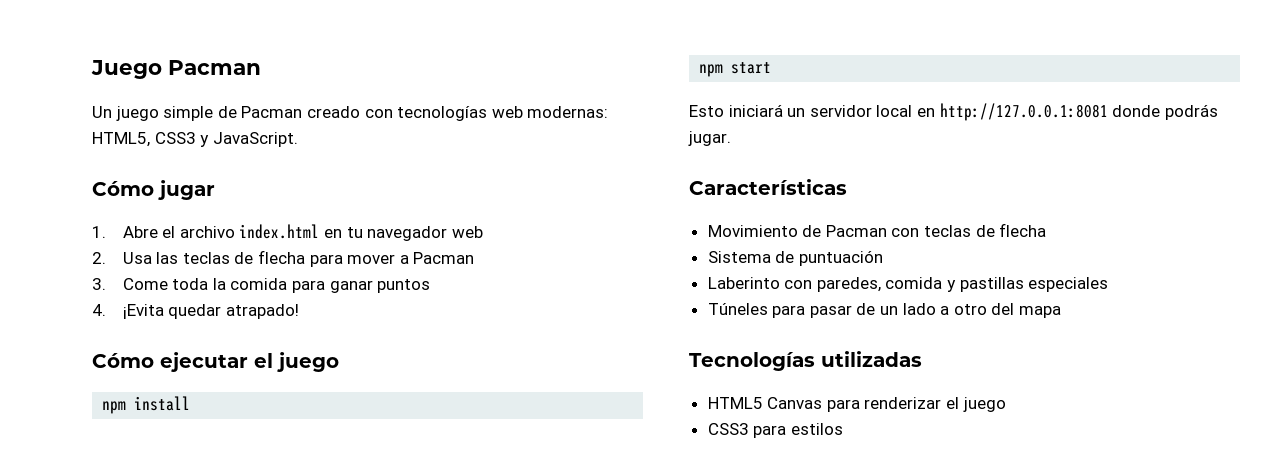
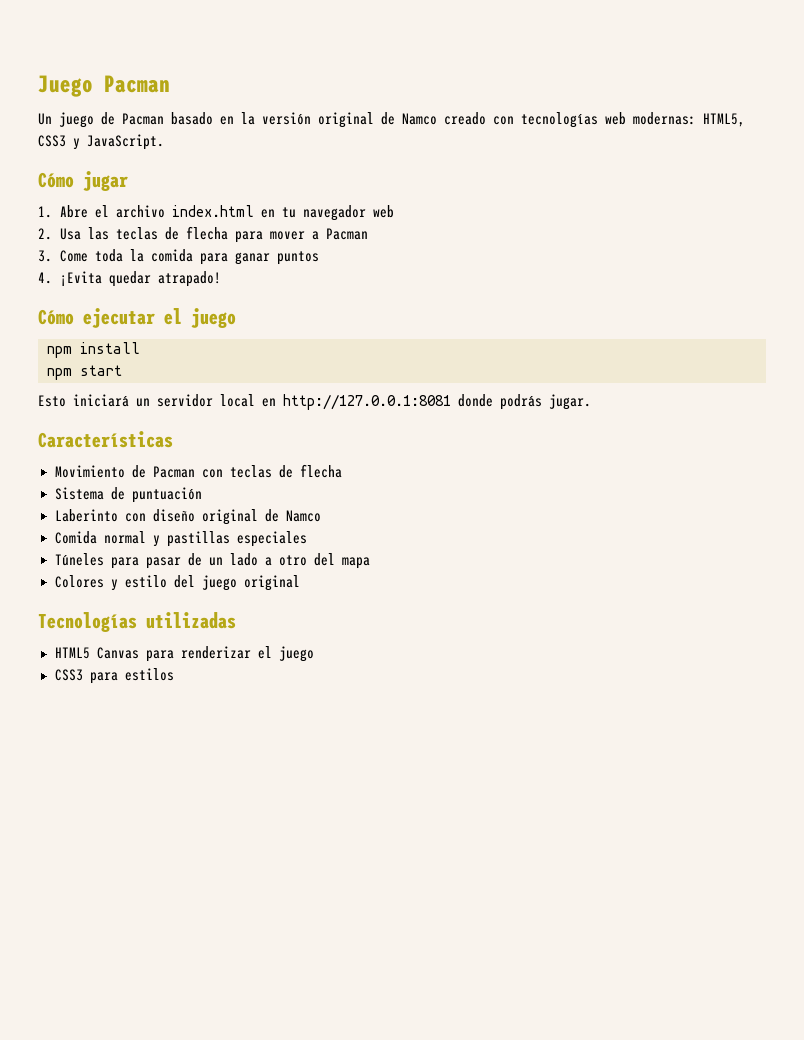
- Un juego simple de Pacman creado con tecnologías web modernas: HTML5, CSS3 y JavaScript.
+ Un juego de Pacman basado en la versión original de Namco creado con tecnologías web modernas: HTML5, CSS3 y JavaScript.
- Laberinto con paredes, comida y pastillas especiales
+ Laberinto con diseño original de Namco
+ Comida normal y pastillas especiales
+ Colores y estilo del juego original

